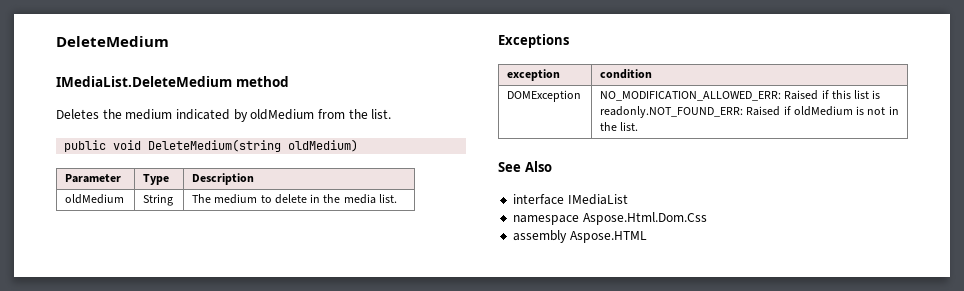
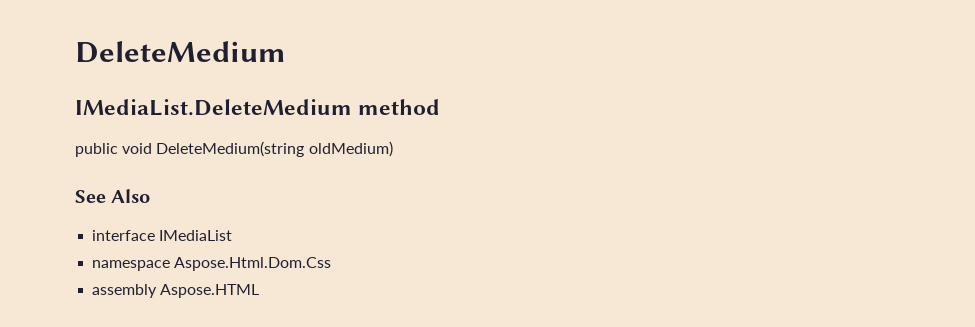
- Deletes the medium indicated by oldMedium from the list.
  public void DeleteMedium(string oldMedium)
- Parameter | Type | Description
- oldMedium | String | The medium to delete in the media list.
- Exceptions
- exception | condition
- DOMException | NO_MODIFICATION_ALLOWED_ERR: Raised if this list is readonly.NOT_FOUND_ERR: Raised if oldMedium is not in the list.

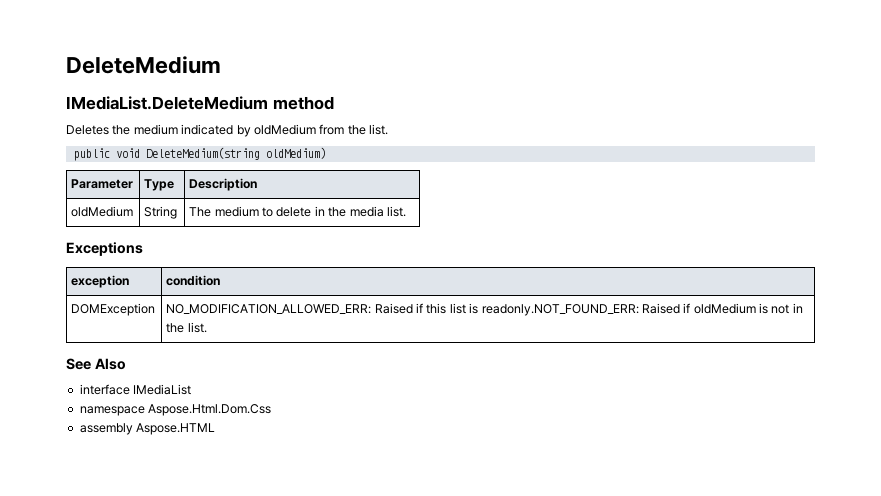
+ Deletes the medium indicated by oldMedium from the list.
  public void DeleteMedium(string oldMedium)
+ Parameter | Type | Description
+ oldMedium | String | The medium to delete in the media list.
+ Exceptions
+ exception | condition
+ DOMException | NO_MODIFICATION_ALLOWED_ERR: Raised if this list is readonly.NOT_FOUND_ERR: Raised if oldMedium is not in the list.

